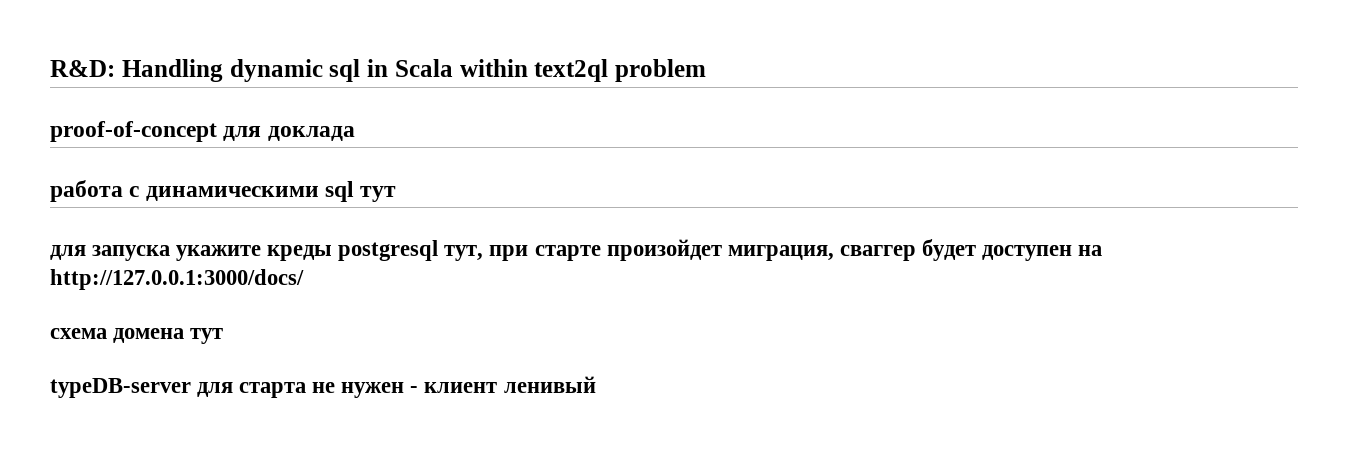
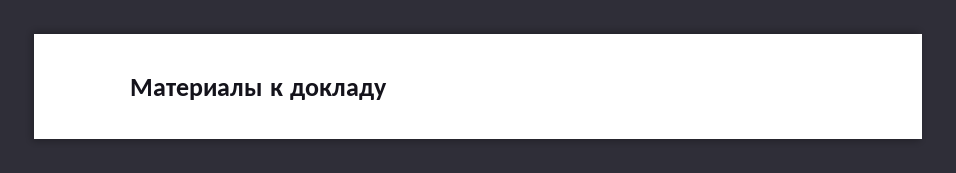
- R&D: Handling dynamic sql in Scala within text2ql problem
- proof-of-concept для доклада
- работа с динамическими sql тут
- для запуска укажите креды postgresql тут, при старте произойдет миграция, сваггер будет доступен на http://127.0.0.1:3000/docs/
- схема домена тут
- typeDB-server для старта не нужен - клиент ленивый
+ Материалы к докладу

